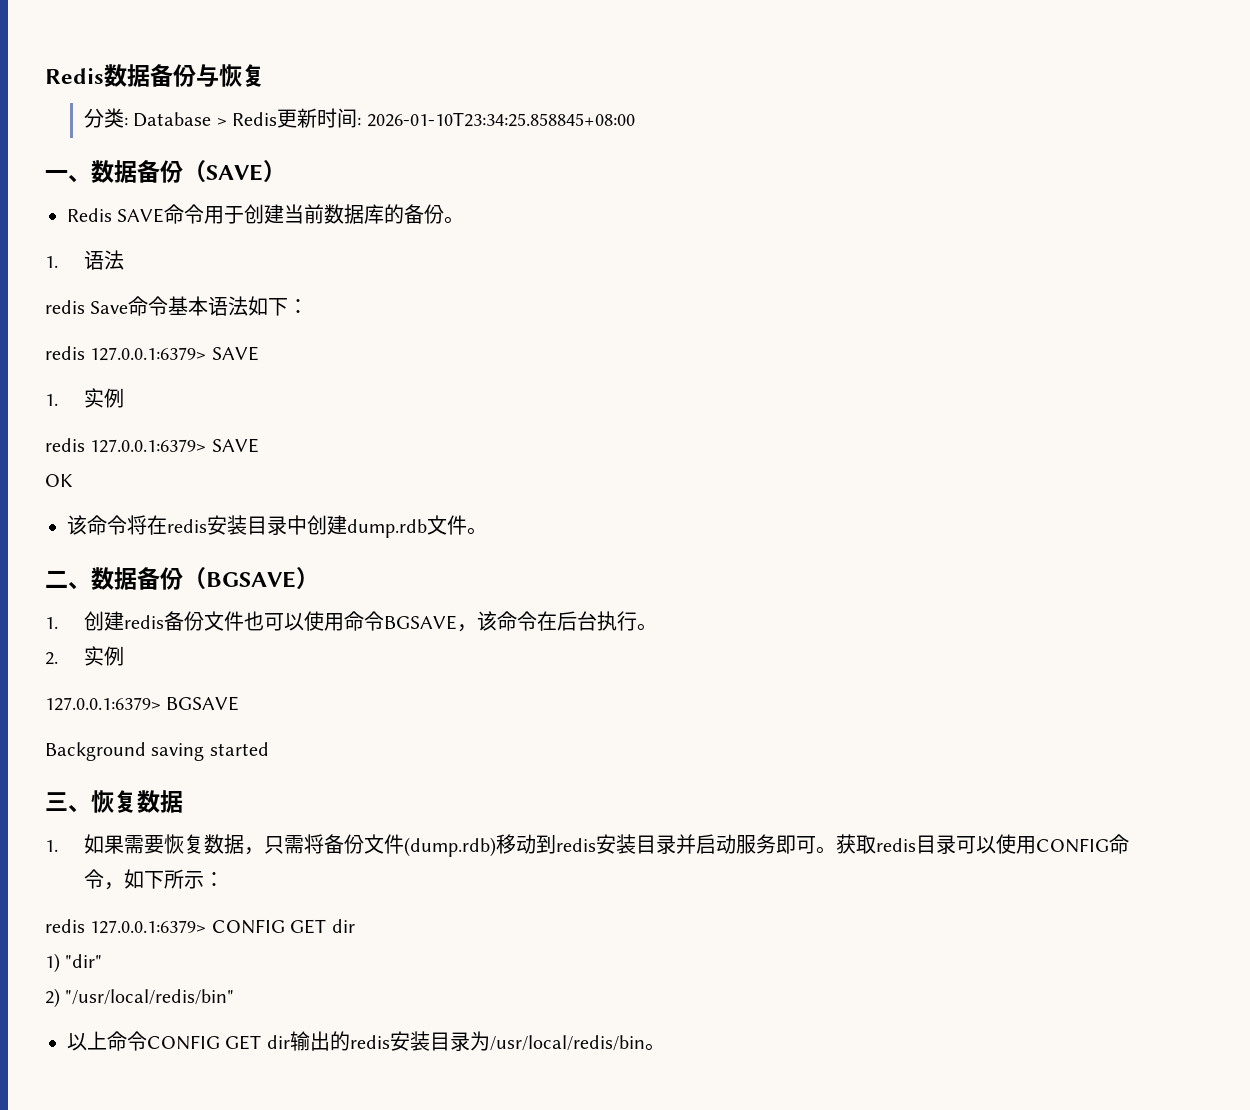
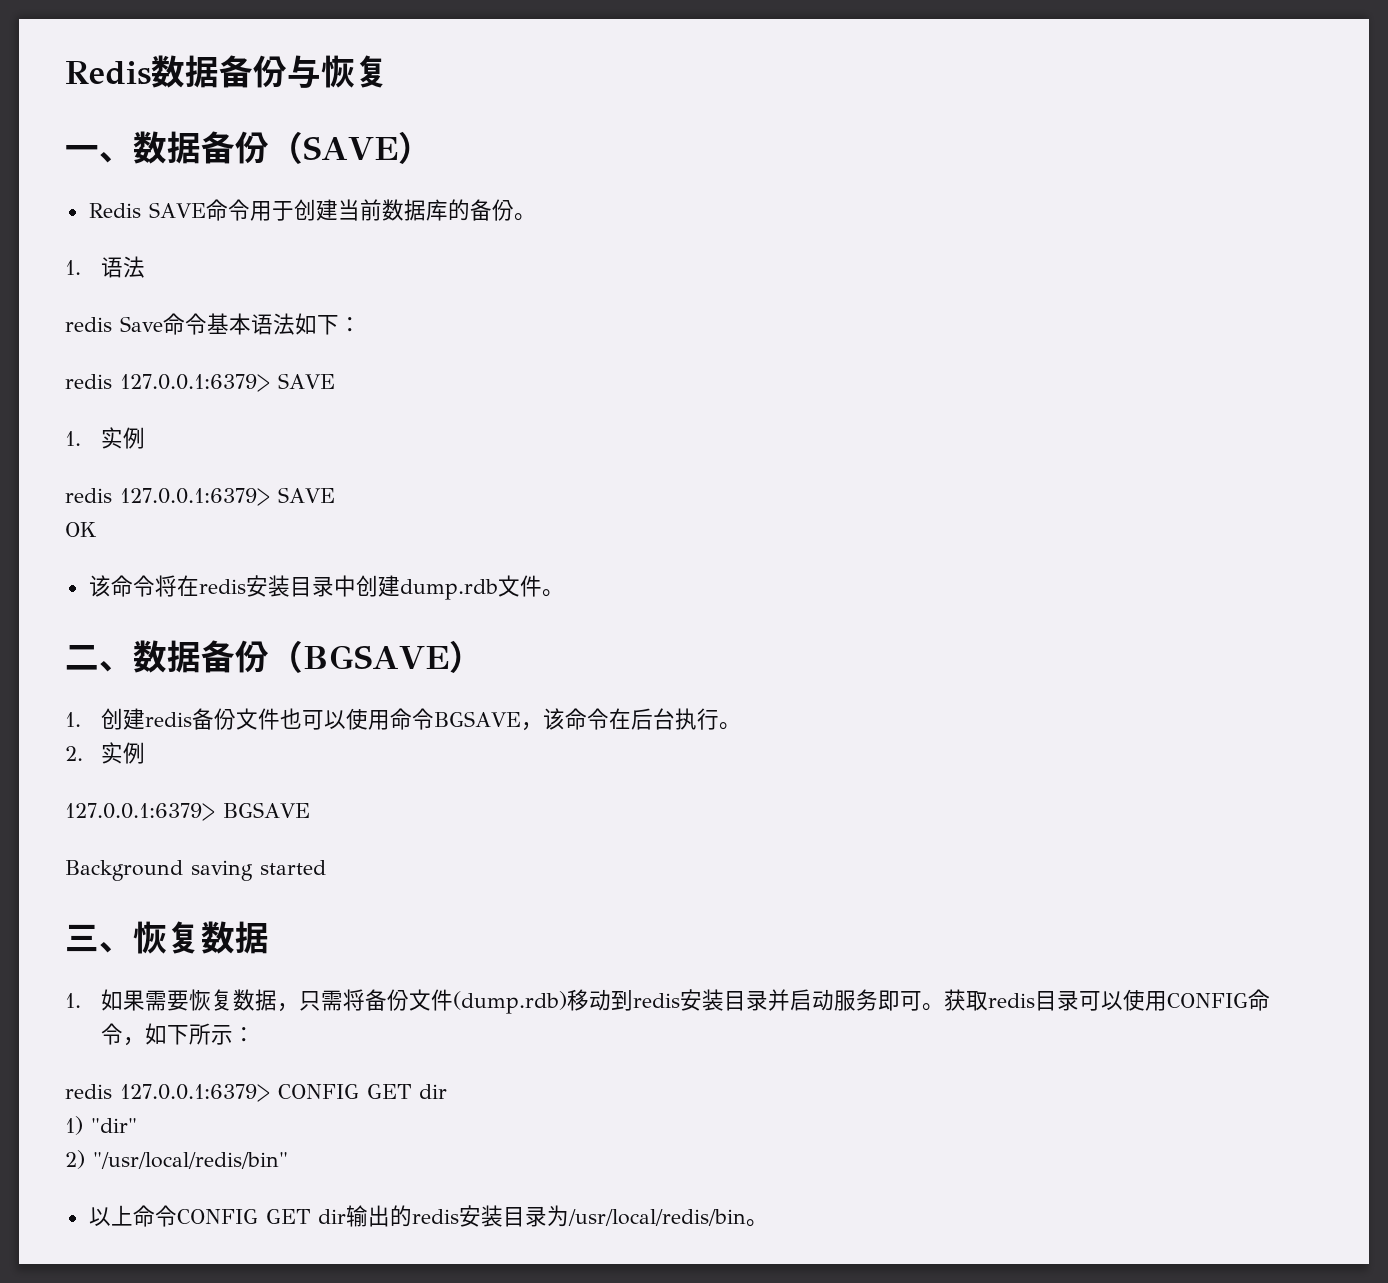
- 分类: Database > Redis更新时间: 2026-01-10T23:34:25.858845+08:00

